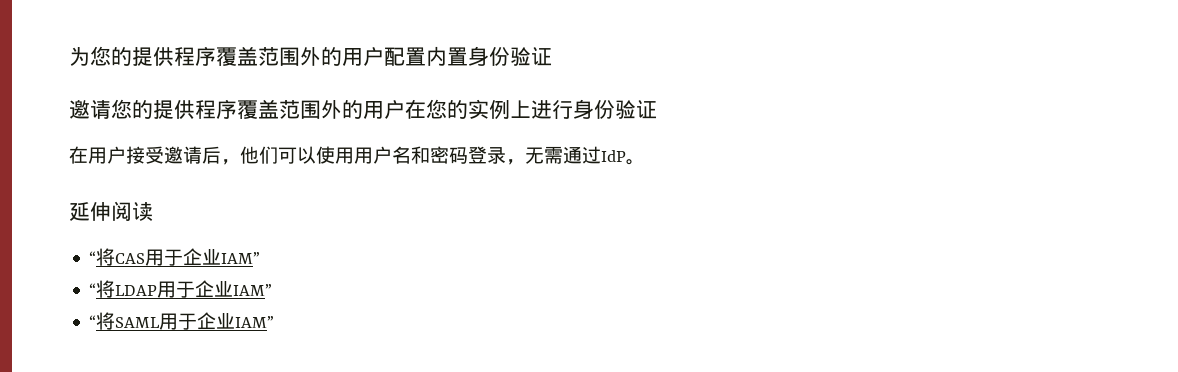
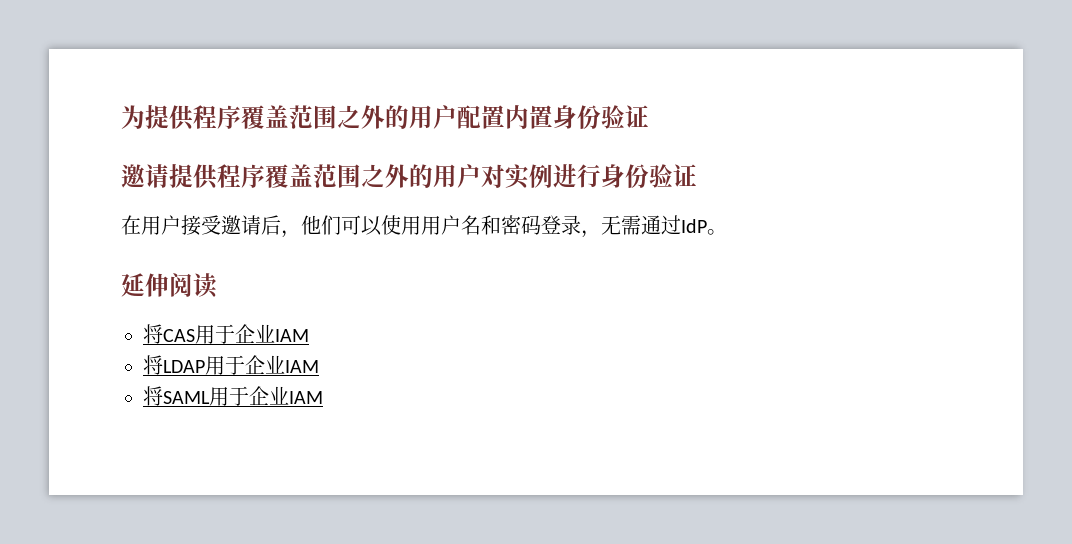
- 为您的提供程序覆盖范围外的用户配置内置身份验证
+ 为提供程序覆盖范围之外的用户配置内置身份验证
- 邀请您的提供程序覆盖范围外的用户在您的实例上进行身份验证
+ 邀请提供程序覆盖范围之外的用户对实例进行身份验证
- “将CAS用于企业IAM”
- “将LDAP用于企业IAM”
- “将SAML用于企业IAM”
+ 将CAS用于企业IAM
+ 将LDAP用于企业IAM
+ 将SAML用于企业IAM

